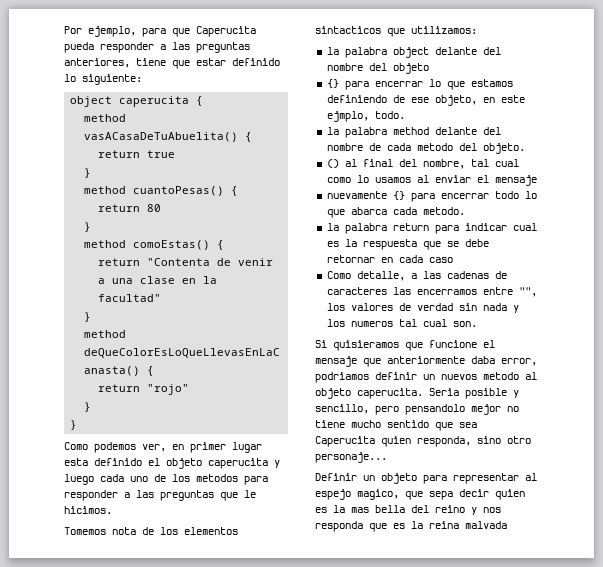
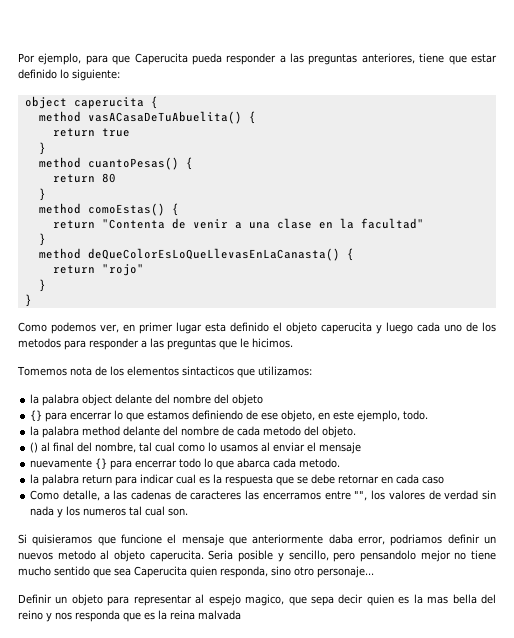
- {} para encerrar lo que estamos definiendo de ese objeto, en este ejmplo, todo.
+ {} para encerrar lo que estamos definiendo de ese objeto, en este ejemplo, todo.

